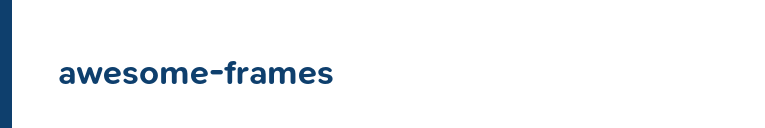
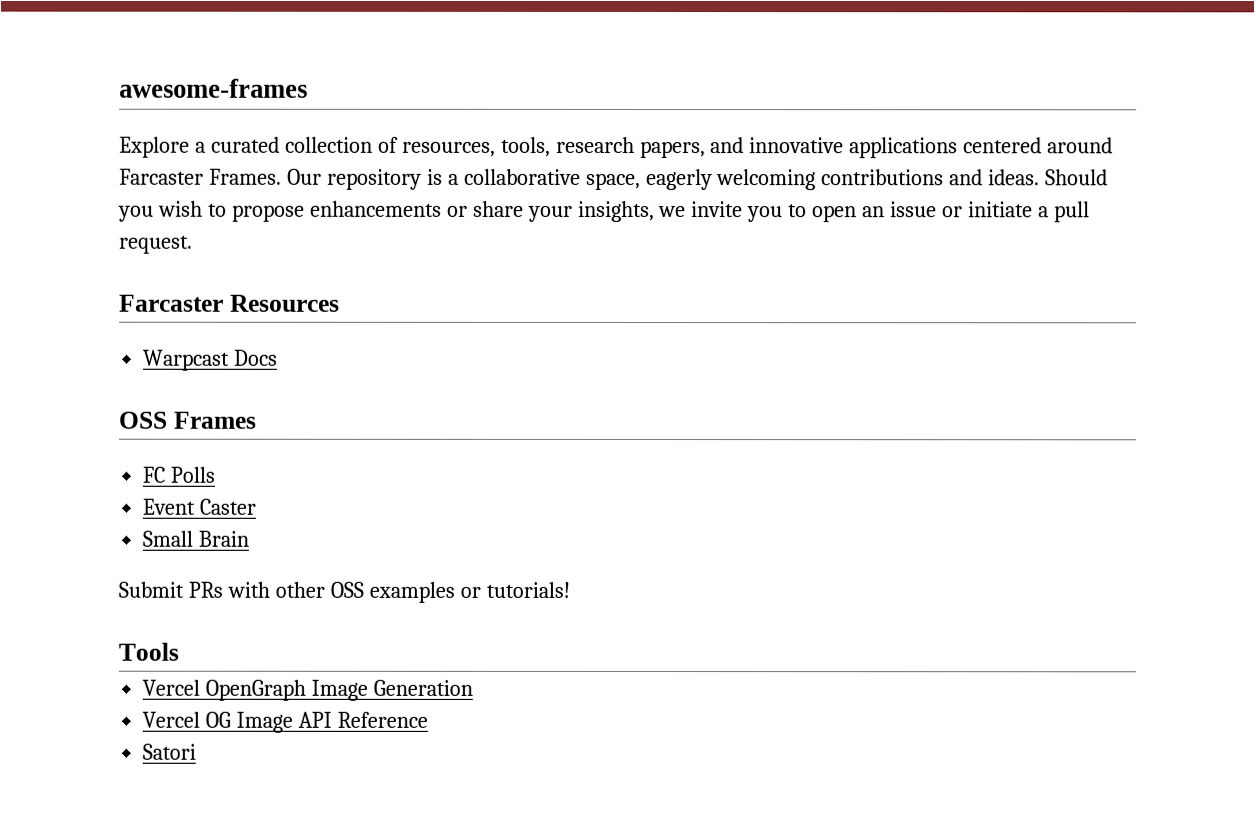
+ Explore a curated collection of resources, tools, research papers, and innovative applications centered around Farcaster Frames. Our repository is a collaborative space, eagerly welcoming contributions and ideas. Should you wish to propose enhancements or share your insights, we invite you to open an issue or initiate a pull request.
+ Farcaster Resources
+ Warpcast Docs
+ OSS Frames
+ FC Polls
+ Event Caster
+ Small Brain
+ Submit PRs with other OSS examples or tutorials!
+ Tools
+ Vercel OpenGraph Image Generation
+ Vercel OG Image API Reference
+ Satori

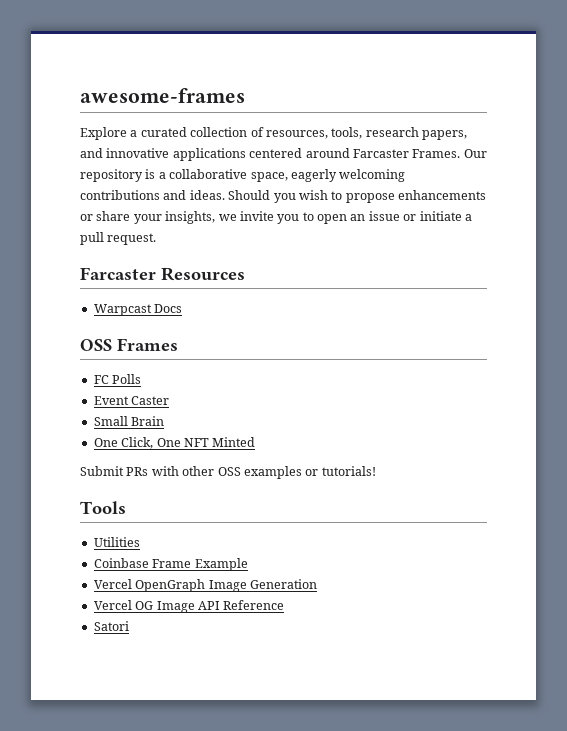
+ One Click, One NFT Minted
+ Utilities
+ Coinbase Frame Example

